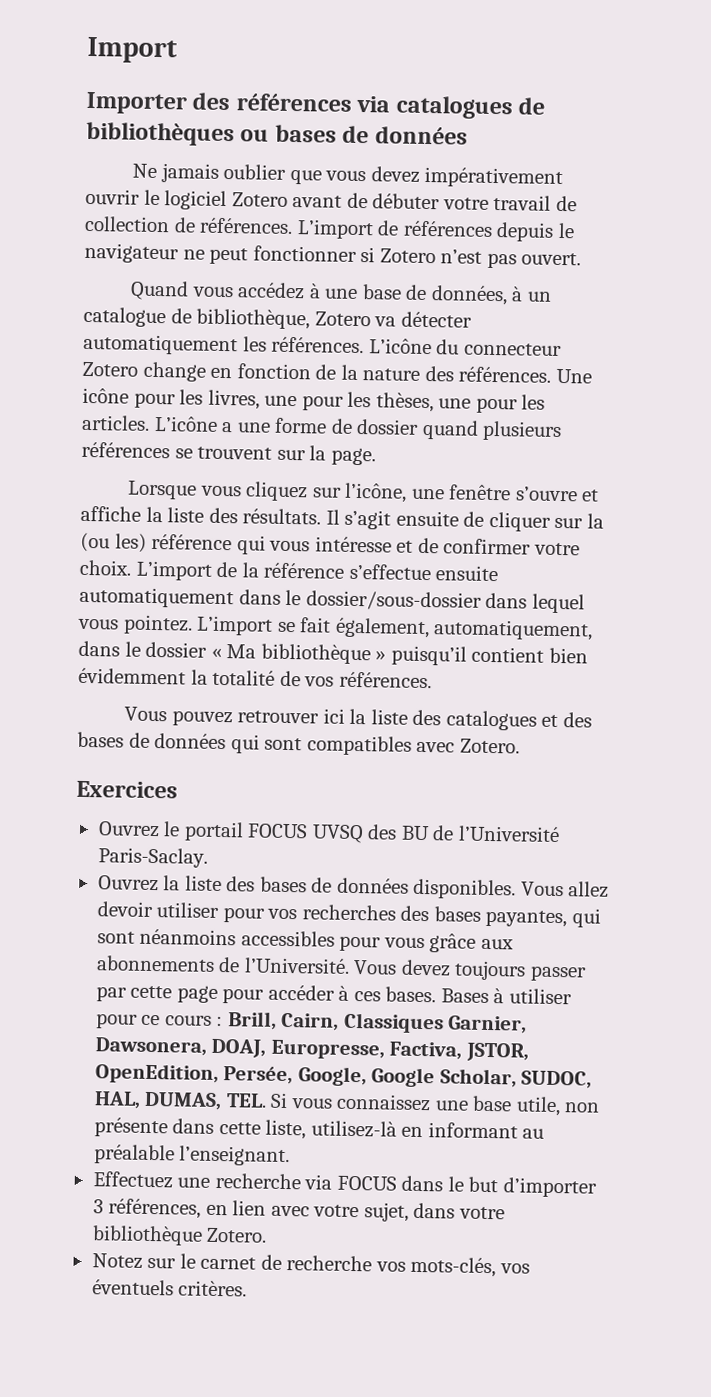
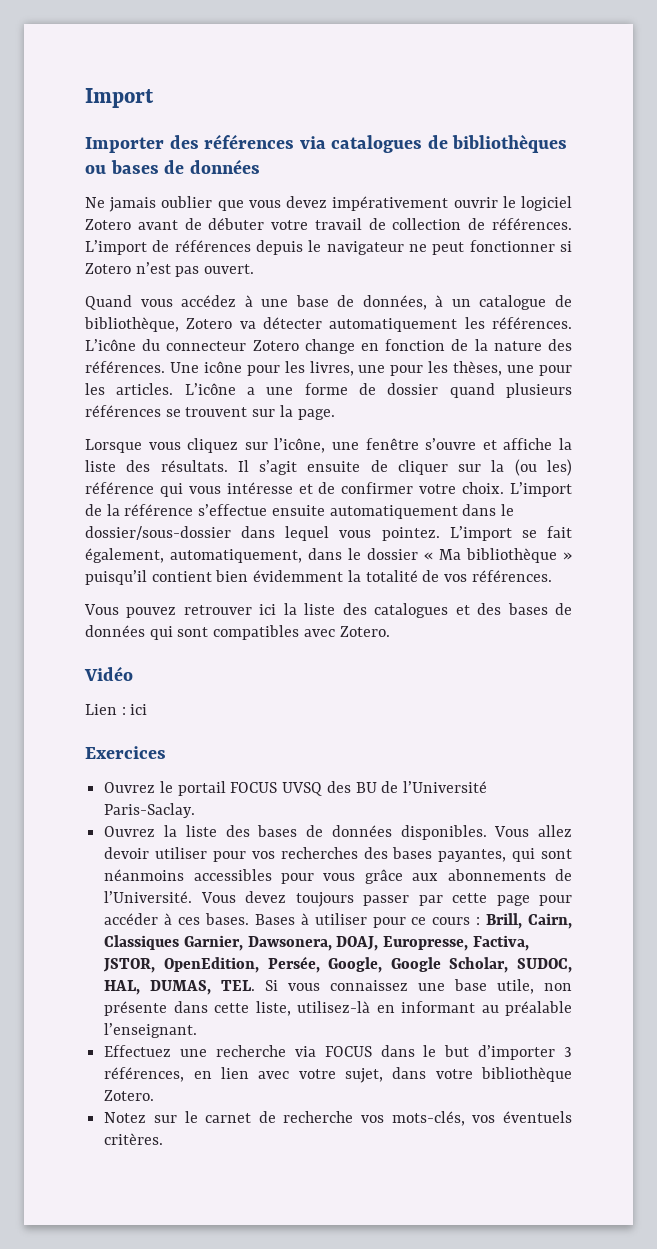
+ Vidéo
+ Lien : ici

